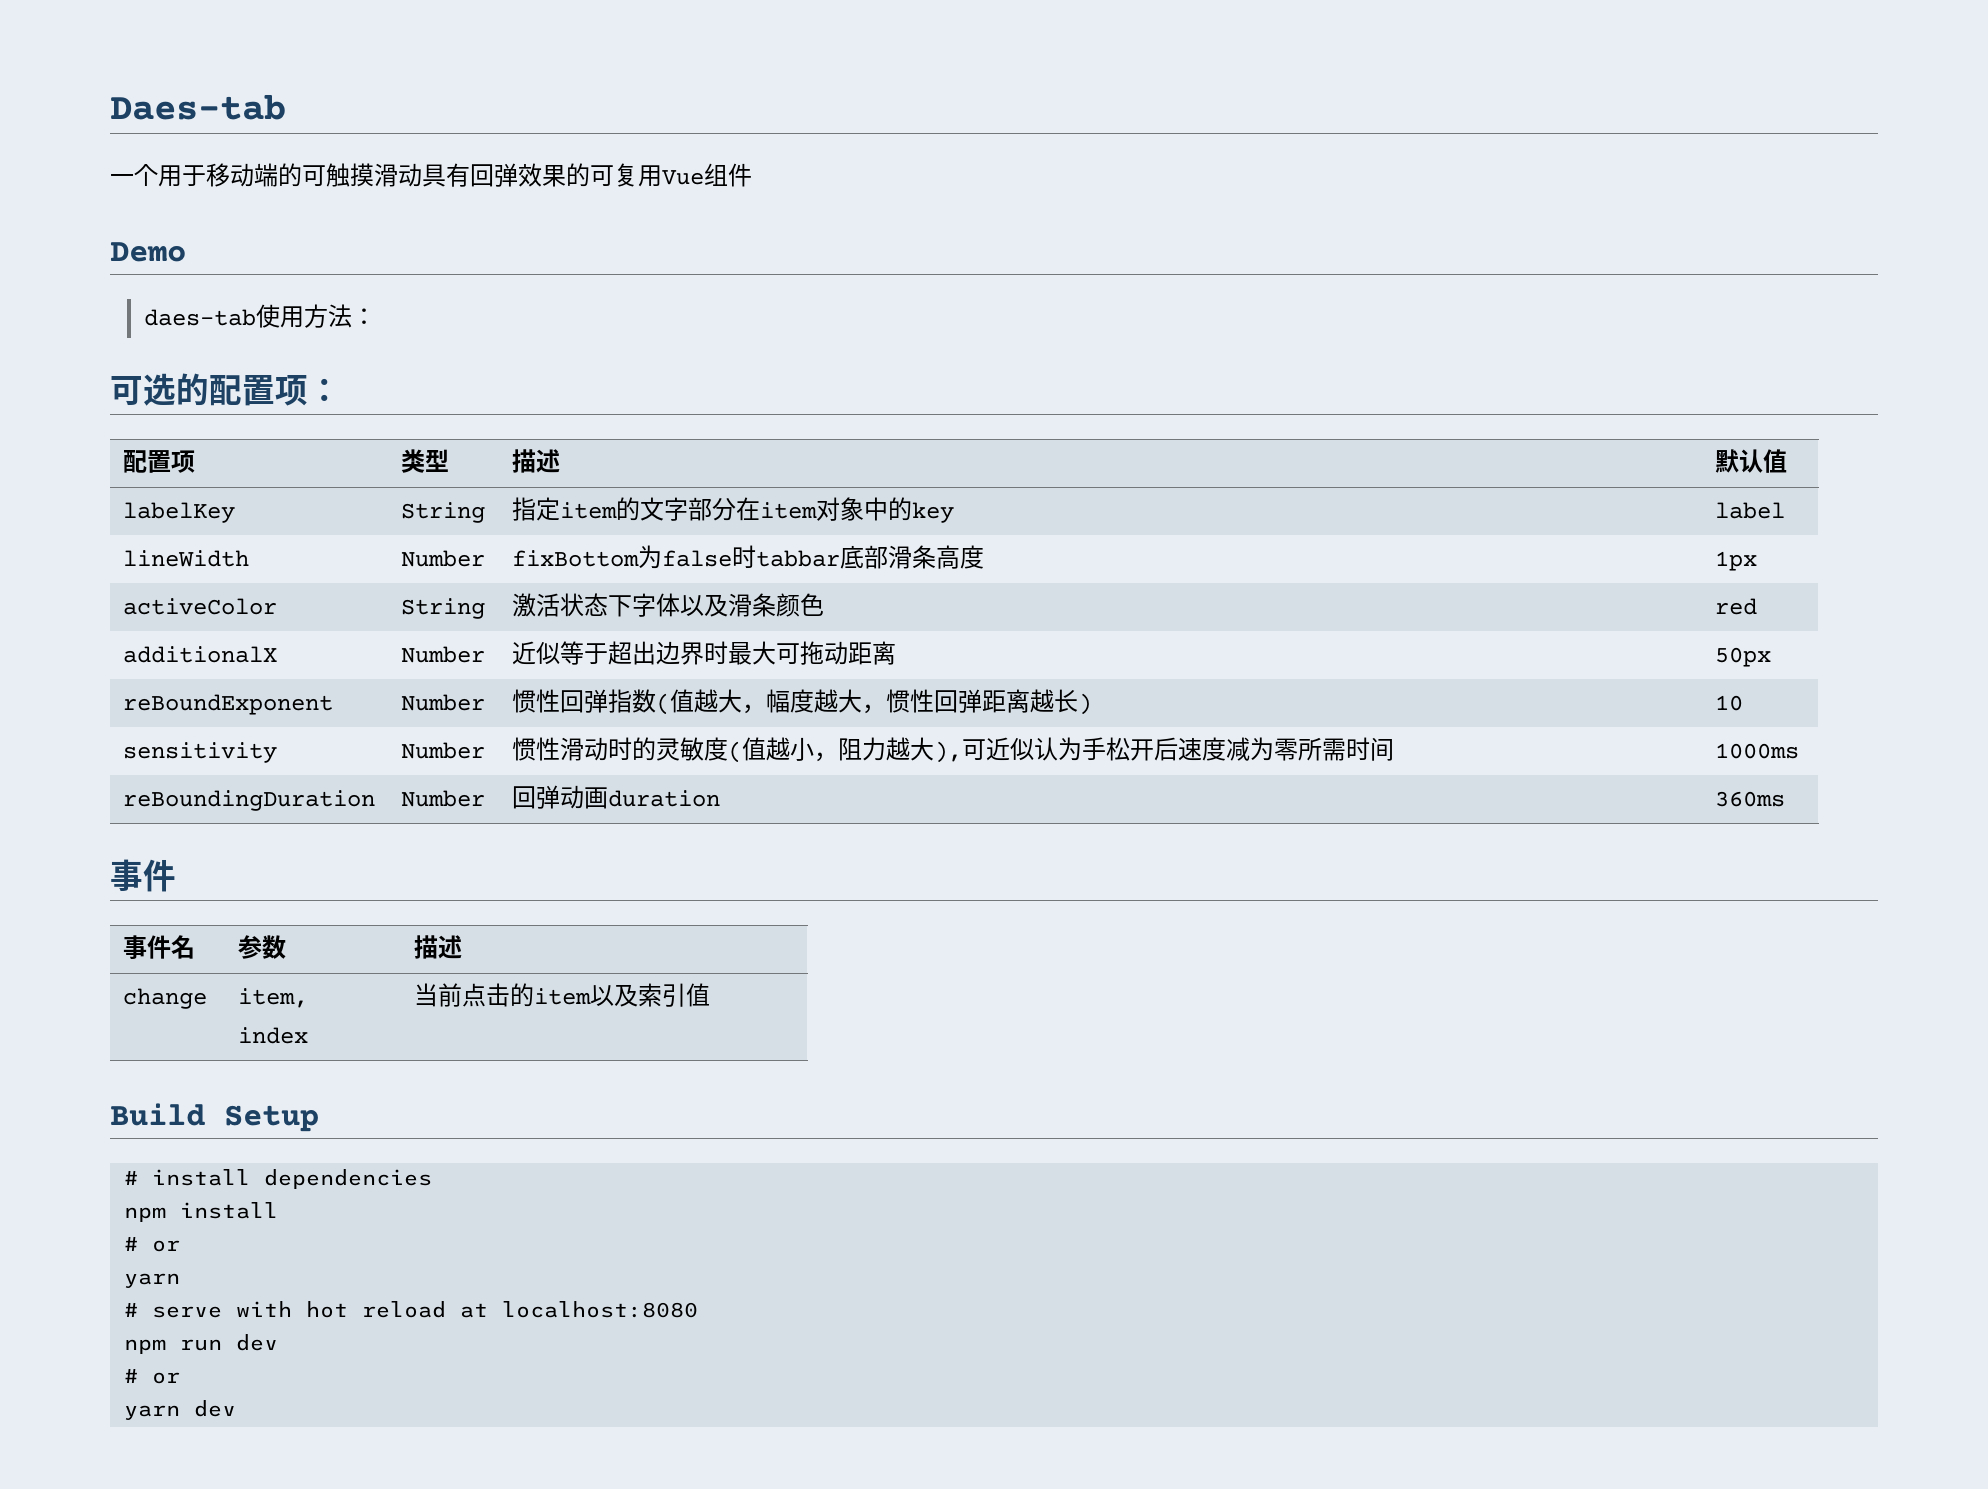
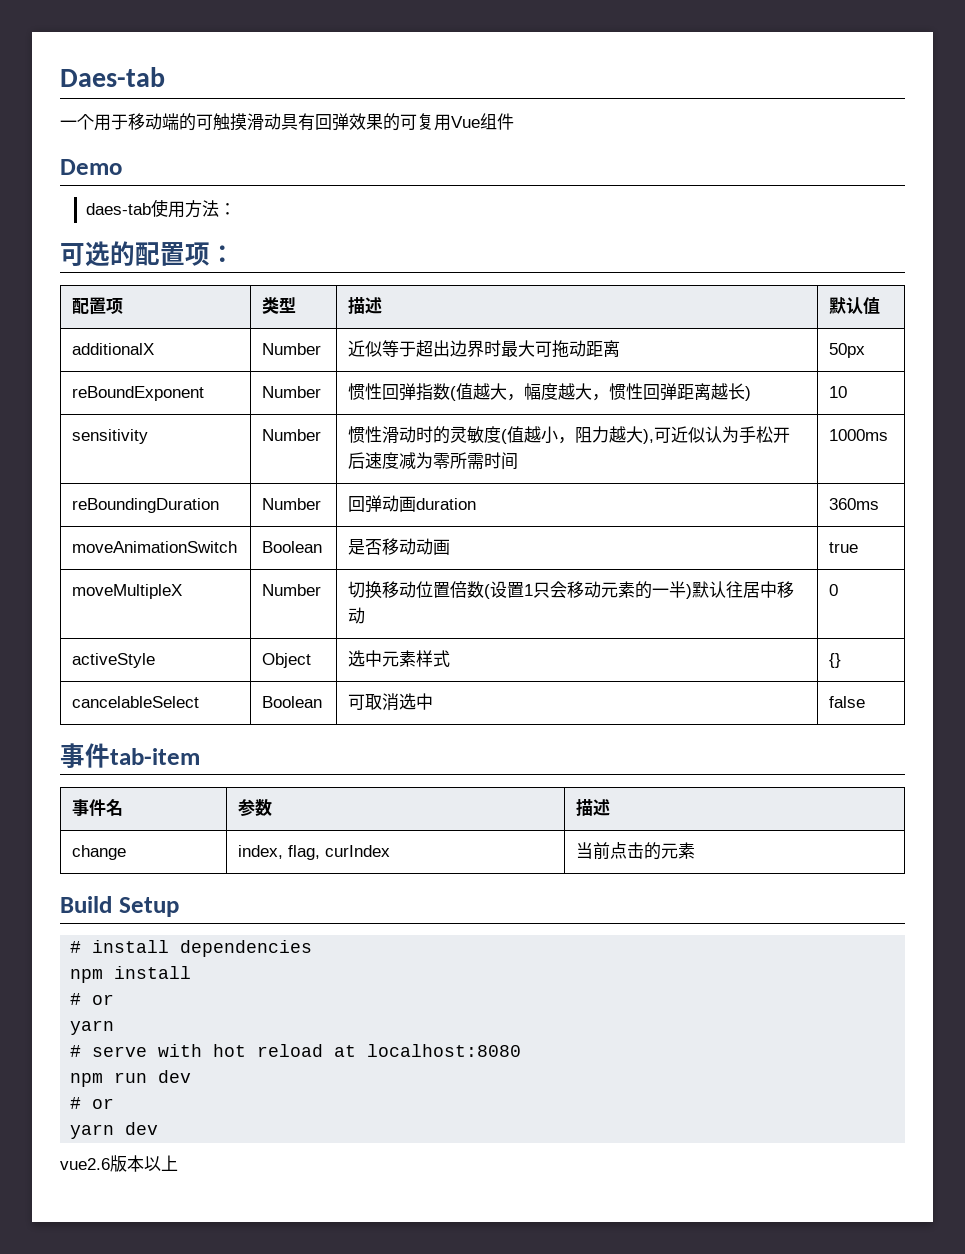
- labelKey | String | 指定item的文字部分在item对象中的key | label
- lineWidth | Number | fixBottom为false时tabbar底部滑条高度 | 1px
- activeColor | String | 激活状态下字体以及滑条颜色 | red
  reBoundingDuration | Number | 回弹动画duration | 360ms
- 事件
+ moveAnimationSwitch | Boolean | 是否移动动画 | true
+ moveMultipleX | Number | 切换移动位置倍数(设置1只会移动元素的一半)默认往居中移动 | 0
+ activeStyle | Object | 选中元素样式 | {}
+ cancelableSelect | Boolean | 可取消选中 | false
+ 事件tab-item
- change | item, index | 当前点击的item以及索引值
+ change | index, flag, curIndex | 当前点击的元素
+ vue2.6版本以上

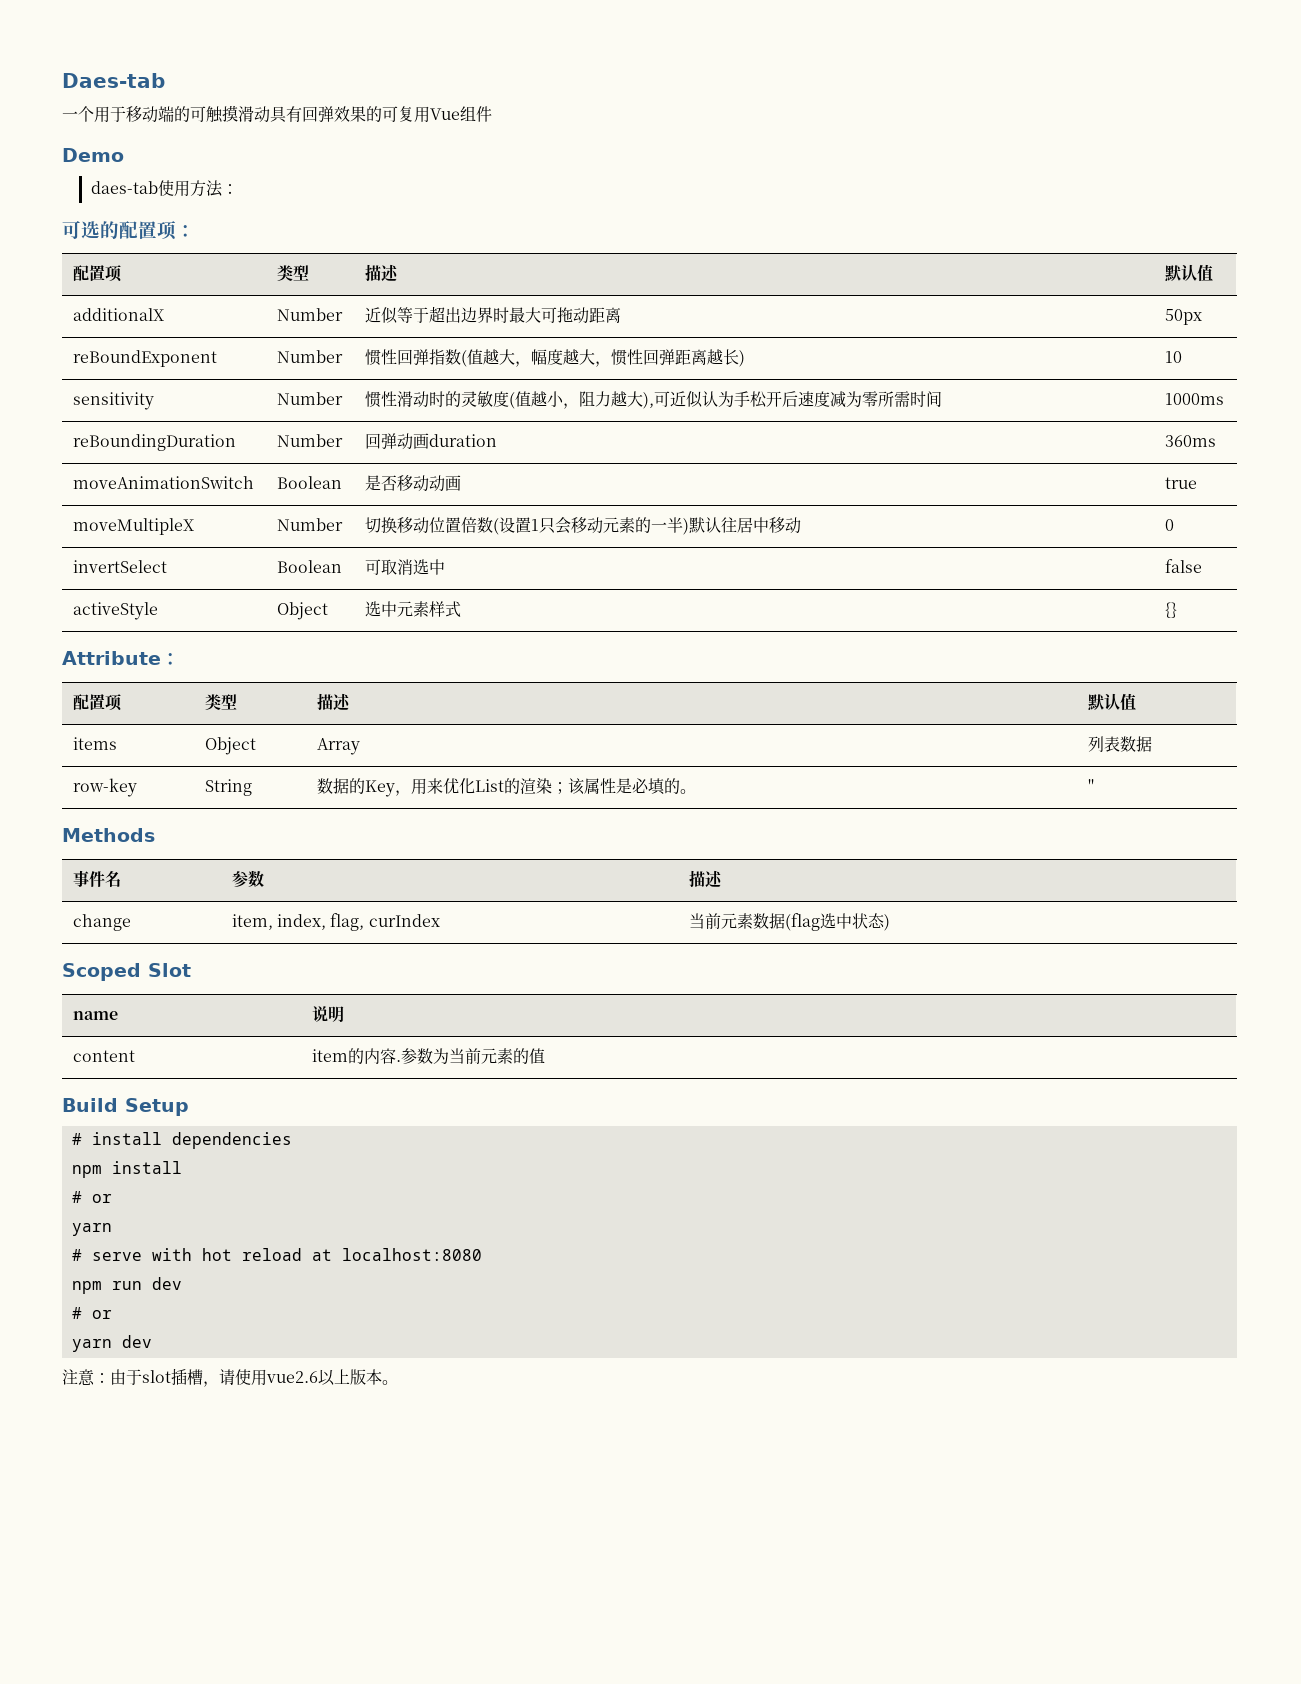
+ invertSelect | Boolean | 可取消选中 | false
- cancelableSelect | Boolean | 可取消选中 | false
- 事件tab-item
+ Attribute：
+ 配置项 | 类型 | 描述 | 默认值
+ items | Object | Array | 列表数据
+ row-key | String | 数据的Key，用来优化List的渲染；该属性是必填的。 | ''
+ Methods
- change | index, flag, curIndex | 当前点击的元素
+ change | item, index, flag, curIndex | 当前元素数据(flag选中状态)
+ Scoped Slot
+ name | 说明
+ content | item的内容.参数为当前元素的值
- vue2.6版本以上
+ 注意：由于slot插槽，请使用vue2.6以上版本。

